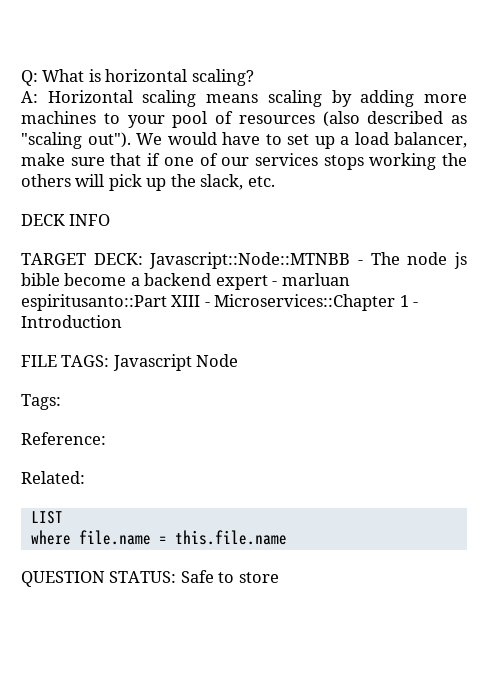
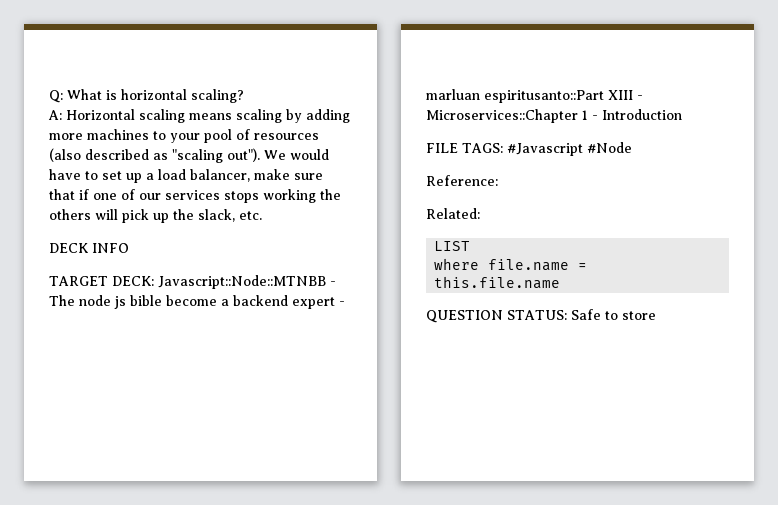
- FILE TAGS: Javascript Node
- Tags:
+ FILE TAGS: #Javascript #Node

